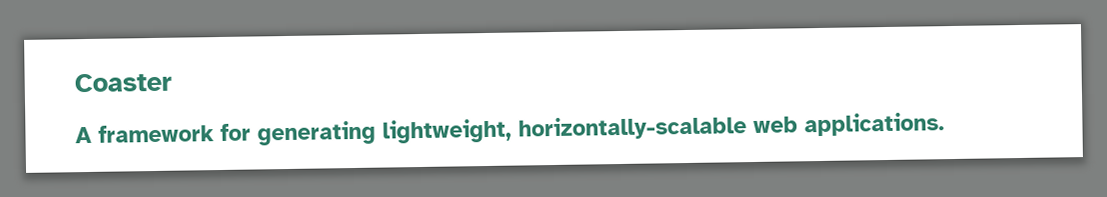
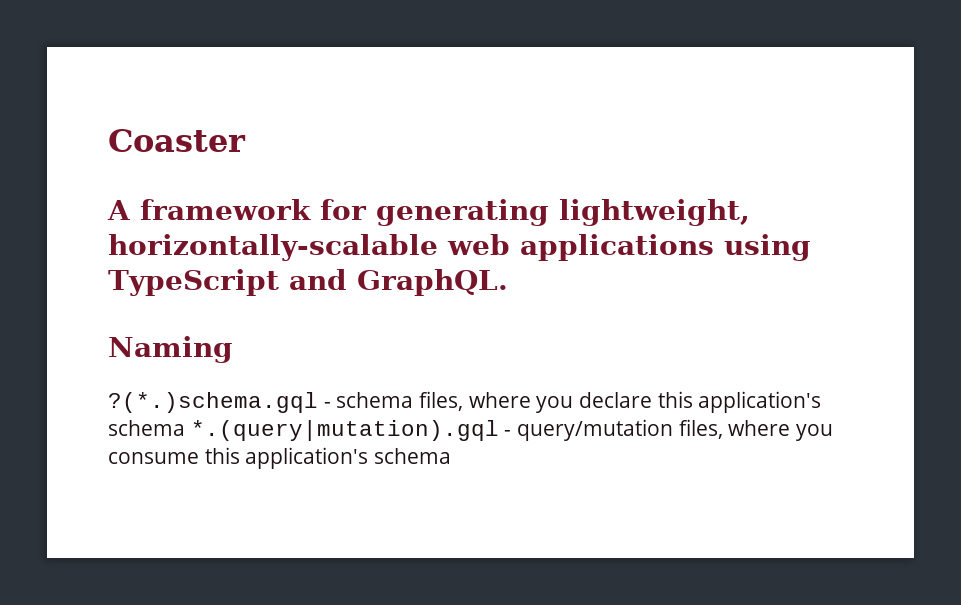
- A framework for generating lightweight, horizontally-scalable web applications.
+ A framework for generating lightweight, horizontally-scalable web applications using TypeScript and GraphQL.
+ Naming
+ ?(*.)schema.gql - schema files, where you declare this application's schema *.(query|mutation).gql - query/mutation files, where you consume this application's schema

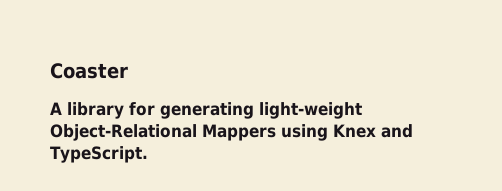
- A framework for generating lightweight, horizontally-scalable web applications using TypeScript and GraphQL.
- Naming
- ?(*.)schema.gql - schema files, where you declare this application's schema *.(query|mutation).gql - query/mutation files, where you consume this application's schema
+ A library for generating light-weight Object-Relational Mappers using Knex and TypeScript.

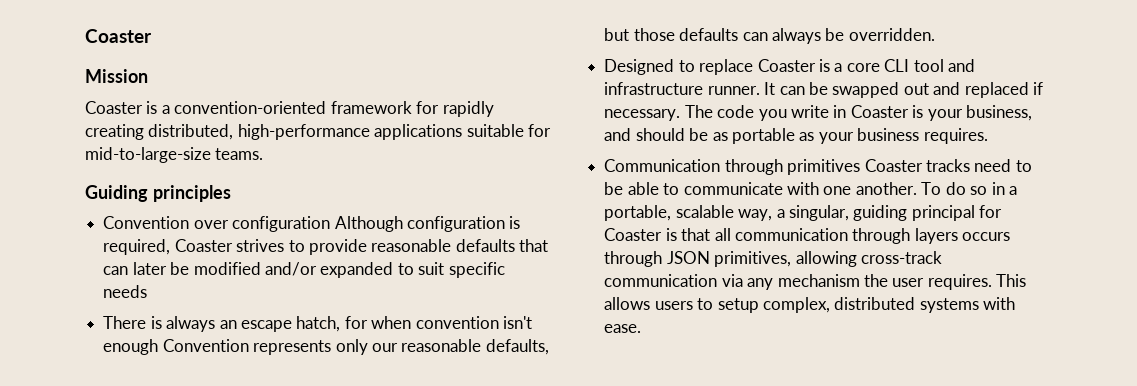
- A library for generating light-weight Object-Relational Mappers using Knex and TypeScript.
+ Mission
+ Coaster is a convention-oriented framework for rapidly creating distributed, high-performance applications suitable for mid-to-large-size teams.
+ Guiding principles
+ Convention over configuration Although configuration is required, Coaster strives to provide reasonable defaults that can later be modified and/or expanded to suit specific needs
+ There is always an escape hatch, for when convention isn't enough Convention represents only our reasonable defaults, but those defaults can always be overridden.
+ Designed to replace Coaster is a core CLI tool and infrastructure runner. It can be swapped out and replaced if necessary. The code you write in Coaster is your business, and should be as portable as your business requires.
+ Communication through primitives Coaster tracks need to be able to communicate with one another. To do so in a portable, scalable way, a singular, guiding principal for Coaster is that all communication through layers occurs through JSON primitives, allowing cross-track communication via any mechanism the user requires. This allows users to setup complex, distributed systems with ease.

